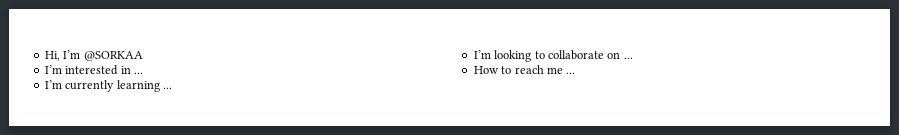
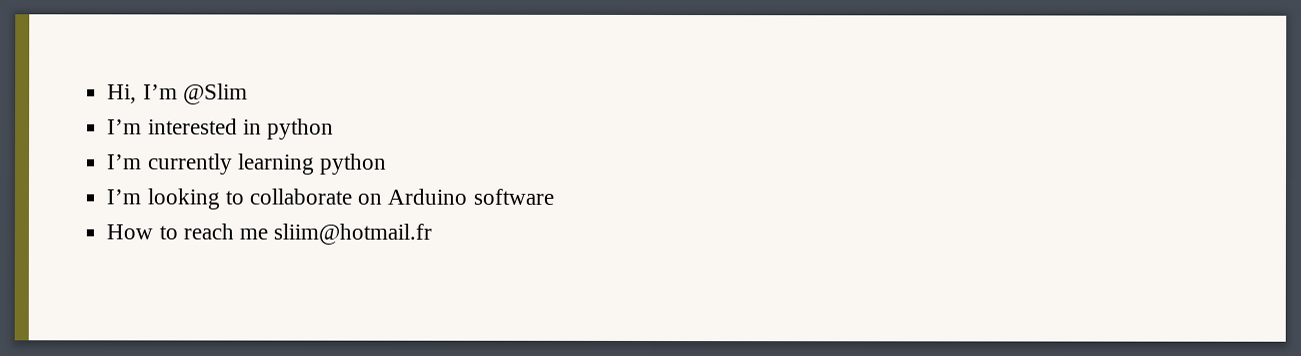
- Hi, I’m @SORKAA
+ Hi, I’m @Slim
- I’m interested in ...
+ I’m interested in python
- I’m currently learning ...
+ I’m currently learning python
- I’m looking to collaborate on ...
+ I’m looking to collaborate on Arduino software
- How to reach me ...
+ How to reach me sliim@hotmail.fr

